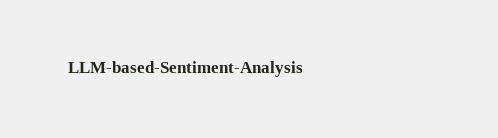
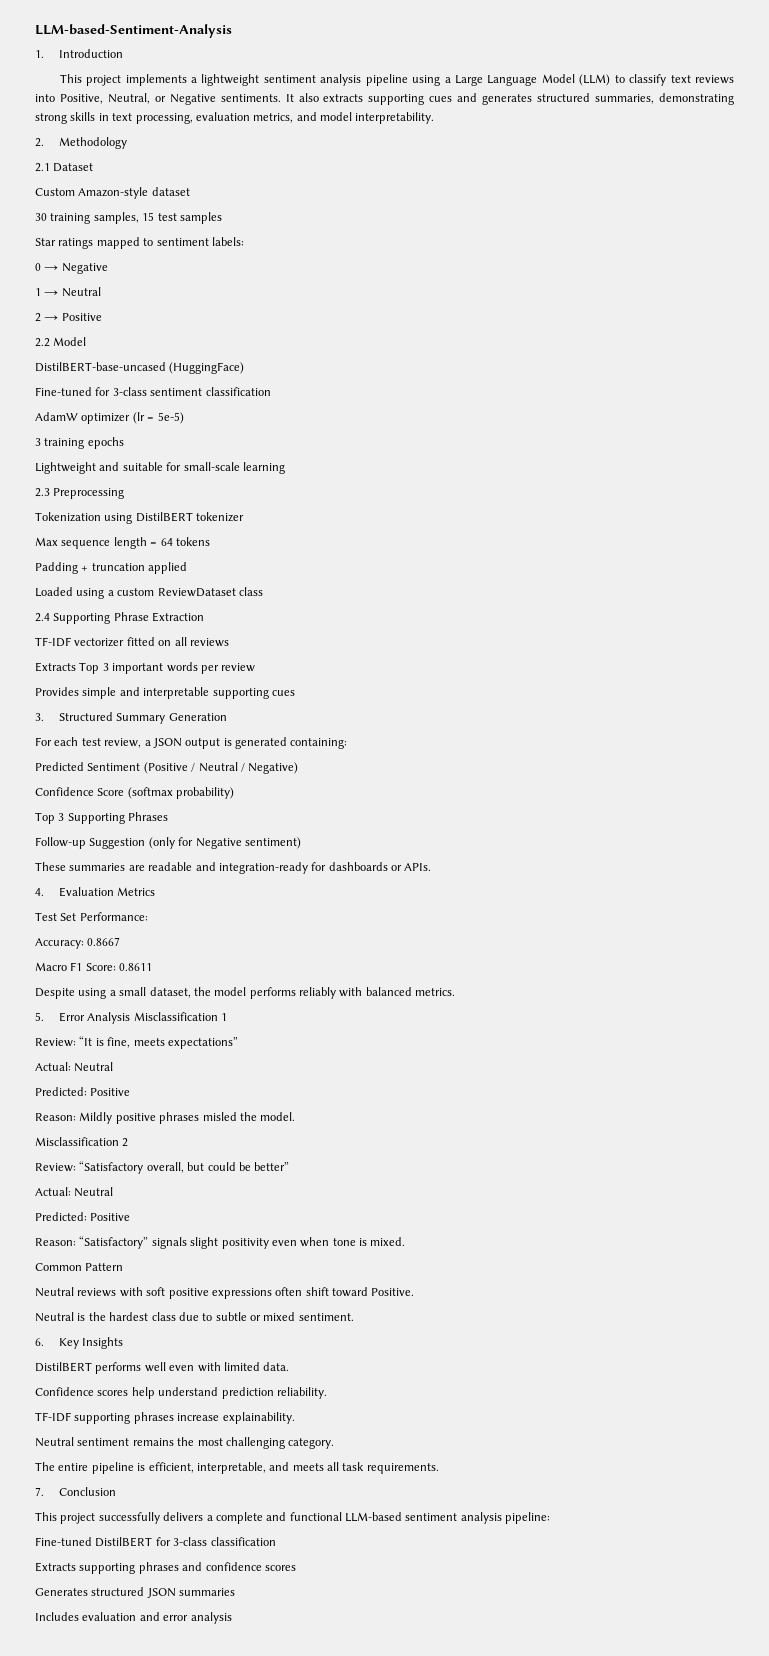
+ 1. Introduction
+ This project implements a lightweight sentiment analysis pipeline using a Large Language Model (LLM) to classify text reviews into Positive, Neutral, or Negative sentiments. It also extracts supporting cues and generates structured summaries, demonstrating strong skills in text processing, evaluation metrics, and model interpretability.
+ 2. Methodology
+ 2.1 Dataset
+ Custom Amazon-style dataset
+ 30 training samples, 15 test samples
+ Star ratings mapped to sentiment labels:
+ 0 → Negative
+ 1 → Neutral
+ 2 → Positive
+ 2.2 Model
+ DistilBERT-base-uncased (HuggingFace)
+ Fine-tuned for 3-class sentiment classification
+ AdamW optimizer (lr = 5e-5)
+ 3 training epochs
+ Lightweight and suitable for small-scale learning
+ 2.3 Preprocessing
+ Tokenization using DistilBERT tokenizer
+ Max sequence length = 64 tokens
+ Padding + truncation applied
+ Loaded using a custom ReviewDataset class
+ 2.4 Supporting Phrase Extraction
+ TF-IDF vectorizer fitted on all reviews
+ Extracts Top 3 important words per review
+ Provides simple and interpretable supporting cues
+ 3. Structured Summary Generation
+ For each test review, a JSON output is generated containing:
+ Predicted Sentiment (Positive / Neutral / Negative)
+ Confidence Score (softmax probability)
+ Top 3 Supporting Phrases
+ Follow-up Suggestion (only for Negative sentiment)
+ These summaries are readable and integration-ready for dashboards or APIs.
+ 4. Evaluation Metrics
+ Test Set Performance:
+ Accuracy: 0.8667
+ Macro F1 Score: 0.8611
+ Despite using a small dataset, the model performs reliably with balanced metrics.
+ 5. Error Analysis Misclassification 1
+ Review: “It is fine, meets expectations”
+ Actual: Neutral
+ Predicted: Positive
+ Reason: Mildly positive phrases misled the model.
+ Misclassification 2
+ Review: “Satisfactory overall, but could be better”
+ Actual: Neutral
+ Predicted: Positive
+ Reason: “Satisfactory” signals slight positivity even when tone is mixed.
+ Common Pattern
+ Neutral reviews with soft positive expressions often shift toward Positive.
+ Neutral is the hardest class due to subtle or mixed sentiment.
+ 6. Key Insights
+ DistilBERT performs well even with limited data.
+ Confidence scores help understand prediction reliability.
+ TF-IDF supporting phrases increase explainability.
+ Neutral sentiment remains the most challenging category.
+ The entire pipeline is efficient, interpretable, and meets all task requirements.
+ 7. Conclusion
+ This project successfully delivers a complete and functional LLM-based sentiment analysis pipeline:
+ Fine-tuned DistilBERT for 3-class classification
+ Extracts supporting phrases and confidence scores
+ Generates structured JSON summaries
+ Includes evaluation and error analysis

